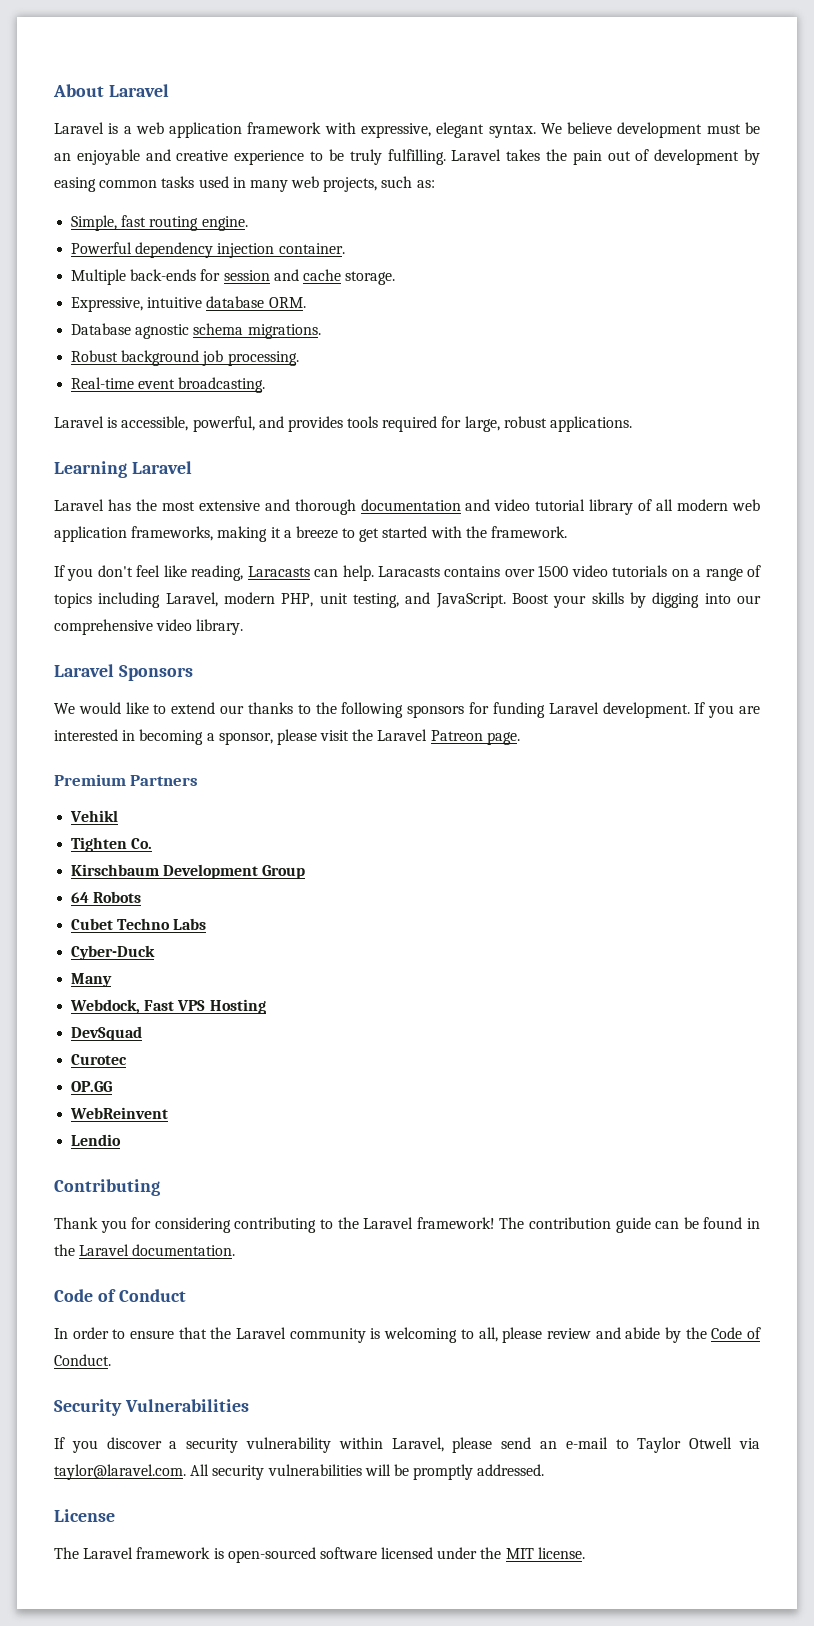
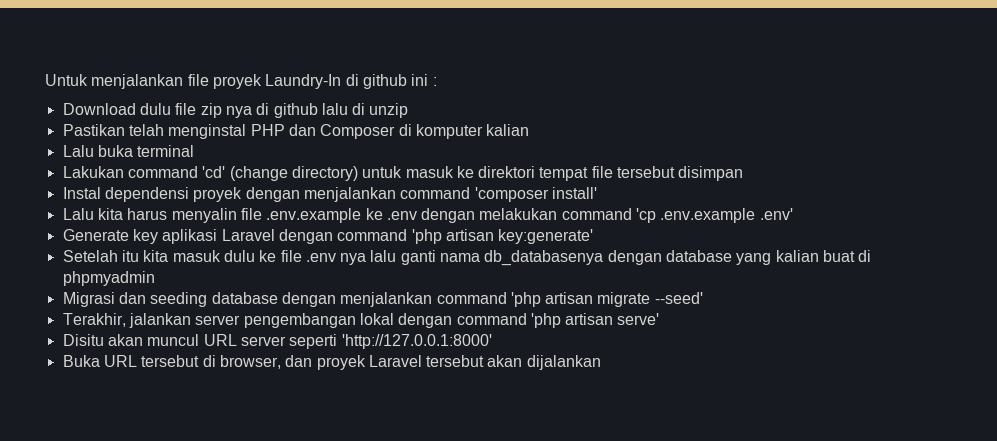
- About Laravel
- Laravel is a web application framework with expressive, elegant syntax. We believe development must be an enjoyable and creative experience to be truly fulfilling. Laravel takes the pain out of development by easing common tasks used in many web projects, such as:
- Simple, fast routing engine.
- Powerful dependency injection container.
- Multiple back-ends for session and cache storage.
- Expressive, intuitive database ORM.
- Database agnostic schema migrations.
- Robust background job processing.
- Real-time event broadcasting.
- Laravel is accessible, powerful, and provides tools required for large, robust applications.
- Learning Laravel
- Laravel has the most extensive and thorough documentation and video tutorial library of all modern web application frameworks, making it a breeze to get started with the framework.
- If you don't feel like reading, Laracasts can help. Laracasts contains over 1500 video tutorials on a range of topics including Laravel, modern PHP, unit testing, and JavaScript. Boost your skills by digging into our comprehensive video library.
- Laravel Sponsors
- We would like to extend our thanks to the following sponsors for funding Laravel development. If you are interested in becoming a sponsor, please visit the Laravel Patreon page.
- Premium Partners
- Vehikl
- Tighten Co.
- Kirschbaum Development Group
- 64 Robots
- Cubet Techno Labs
- Cyber-Duck
- Many
- Webdock, Fast VPS Hosting
- DevSquad
- Curotec
- OP.GG
- WebReinvent
- Lendio
- Contributing
- Thank you for considering contributing to the Laravel framework! The contribution guide can be found in the Laravel documentation.
- Code of Conduct
- In order to ensure that the Laravel community is welcoming to all, please review and abide by the Code of Conduct.
- Security Vulnerabilities
- If you discover a security vulnerability within Laravel, please send an e-mail to Taylor Otwell via taylor@laravel.com. All security vulnerabilities will be promptly addressed.
- License
- The Laravel framework is open-sourced software licensed under the MIT license.
+ Untuk menjalankan file proyek Laundry-In di github ini :
+ Download dulu file zip nya di github lalu di unzip
+ Pastikan telah menginstal PHP dan Composer di komputer kalian
+ Lalu buka terminal
+ Lakukan command 'cd' (change directory) untuk masuk ke direktori tempat file tersebut disimpan
+ Instal dependensi proyek dengan menjalankan command 'composer install'
+ Lalu kita harus menyalin file .env.example ke .env dengan melakukan command 'cp .env.example .env'
+ Generate key aplikasi Laravel dengan command 'php artisan key:generate'
+ Setelah itu kita masuk dulu ke file .env nya lalu ganti nama db_databasenya dengan database yang kalian buat di phpmyadmin
+ Migrasi dan seeding database dengan menjalankan command 'php artisan migrate --seed'
+ Terakhir, jalankan server pengembangan lokal dengan command 'php artisan serve'
+ Disitu akan muncul URL server seperti 'http://127.0.0.1:8000'
+ Buka URL tersebut di browser, dan proyek Laravel tersebut akan dijalankan

